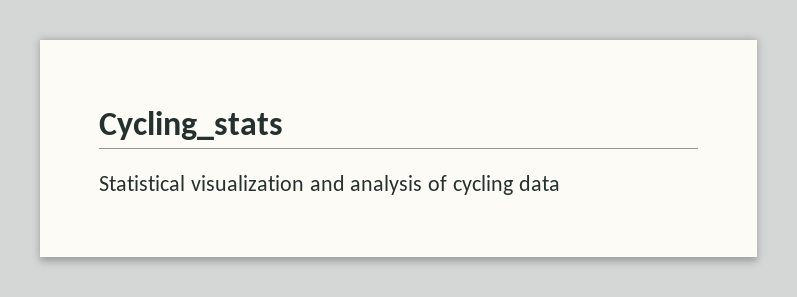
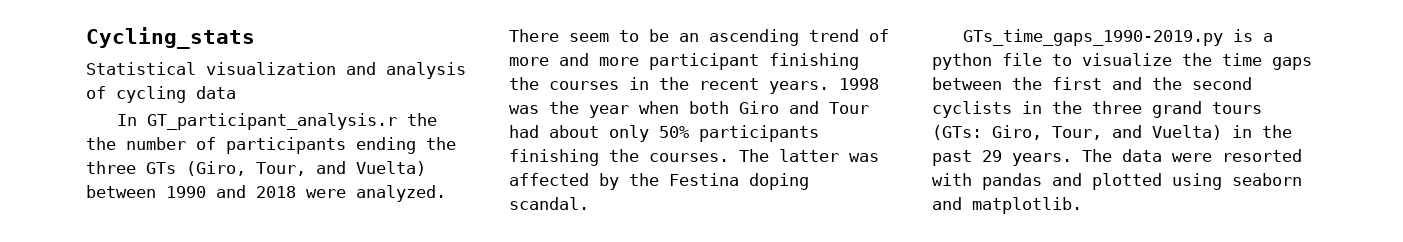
+ In GT_participant_analysis.r the the number of participants ending the three GTs (Giro, Tour, and Vuelta) between 1990 and 2018 were analyzed. There seem to be an ascending trend of more and more participant finishing the courses in the recent years. 1998 was the year when both Giro and Tour had about only 50% participants finishing the courses. The latter was affected by the Festina doping scandal.
+ GTs_time_gaps_1990-2019.py is a python file to visualize the time gaps between the first and the second cyclists in the three grand tours (GTs: Giro, Tour, and Vuelta) in the past 29 years. The data were resorted with pandas and plotted using seaborn and matplotlib.

